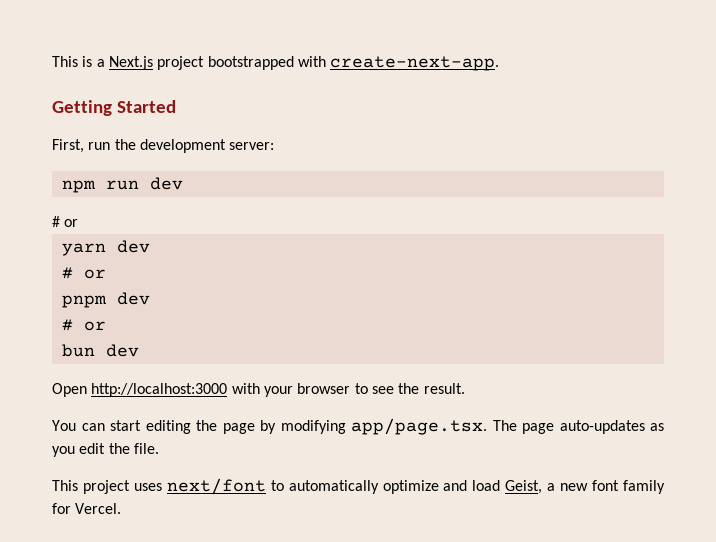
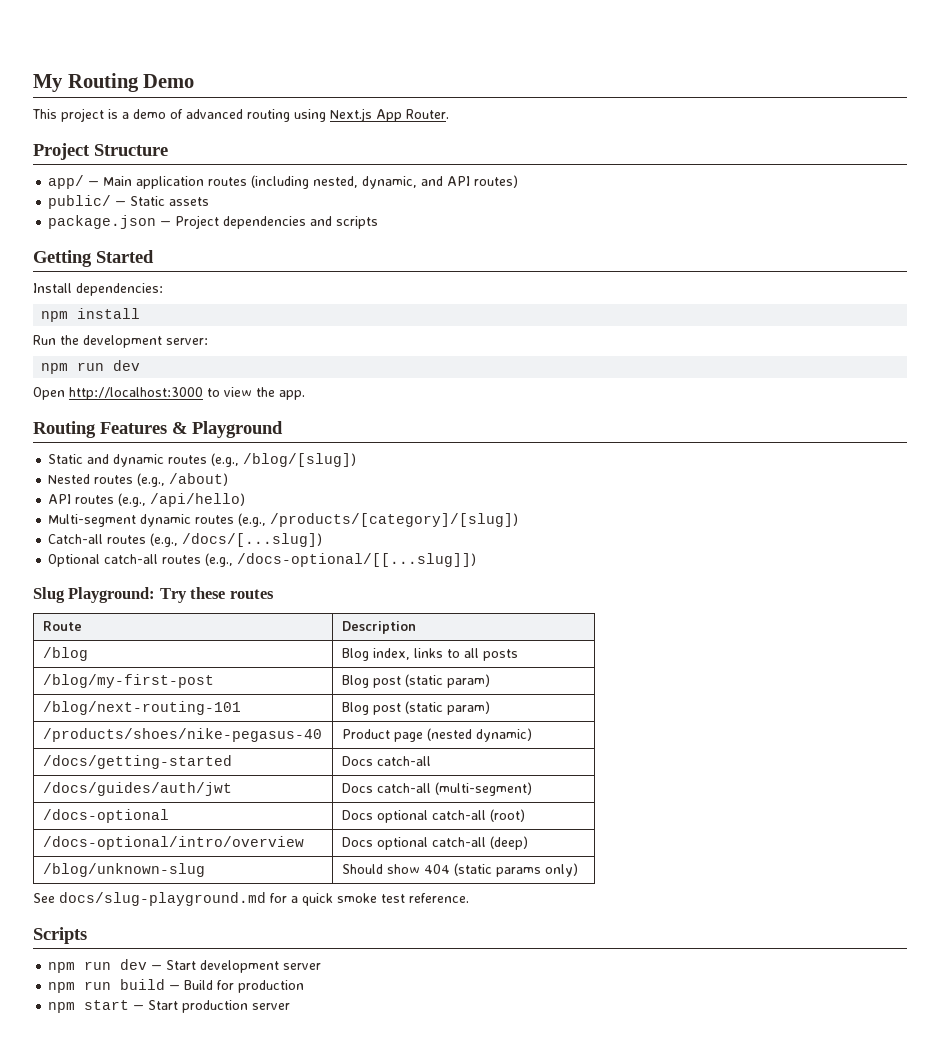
- This is a Next.js project bootstrapped with create-next-app.
+ My Routing Demo
+ This project is a demo of advanced routing using Next.js App Router.
+ Project Structure
+ app/ — Main application routes (including nested, dynamic, and API routes)
+ public/ — Static assets
+ package.json — Project dependencies and scripts
  Getting Started
- First, run the development server:
+ Install dependencies:
+ npm install
+ Run the development server:
  npm run dev
- # or
- yarn dev
- # or
- pnpm dev
- # or
- bun dev
- Open http://localhost:3000 with your browser to see the result.
- You can start editing the page by modifying app/page.tsx. The page auto-updates as you edit the file.
- This project uses next/font to automatically optimize and load Geist, a new font family for Vercel.
+ Open http://localhost:3000 to view the app.
+ Routing Features & Playground
+ Static and dynamic routes (e.g., /blog/[slug])
+ Nested routes (e.g., /about)
+ API routes (e.g., /api/hello)
+ Multi-segment dynamic routes (e.g., /products/[category]/[slug])
+ Catch-all routes (e.g., /docs/[...slug])
+ Optional catch-all routes (e.g., /docs-optional/[[...slug]])
+ Slug Playground: Try these routes
+ Route | Description
+ /blog | Blog index, links to all posts
+ /blog/my-first-post | Blog post (static param)
+ /blog/next-routing-101 | Blog post (static param)
+ /products/shoes/nike-pegasus-40 | Product page (nested dynamic)
+ /docs/getting-started | Docs catch-all
+ /docs/guides/auth/jwt | Docs catch-all (multi-segment)
+ /docs-optional | Docs optional catch-all (root)
+ /docs-optional/intro/overview | Docs optional catch-all (deep)
+ /blog/unknown-slug | Should show 404 (static params only)
+ See docs/slug-playground.md for a quick smoke test reference.
+ Scripts
+ npm run dev — Start development server
+ npm run build — Build for production
+ npm start — Start production server

